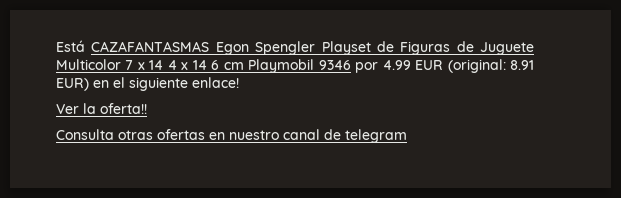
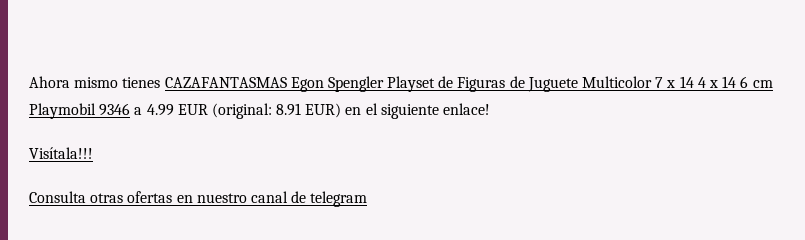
- Está CAZAFANTASMAS Egon Spengler Playset de Figuras de Juguete Multicolor 7 x 14 4 x 14 6 cm Playmobil 9346 por 4.99 EUR (original: 8.91 EUR) en el siguiente enlace!
+ Ahora mismo tienes CAZAFANTASMAS Egon Spengler Playset de Figuras de Juguete Multicolor 7 x 14 4 x 14 6 cm Playmobil 9346 a 4.99 EUR (original: 8.91 EUR) en el siguiente enlace!
- Ver la oferta!!
+ Visítala!!!

